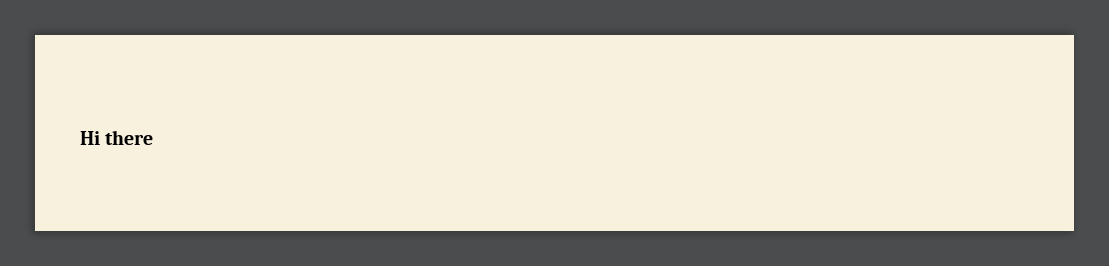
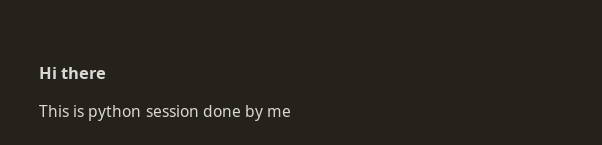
+ This is python session done by me

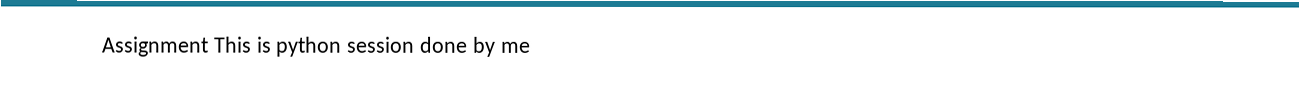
- Hi there
- This is python session done by me
+ Assignment This is python session done by me

